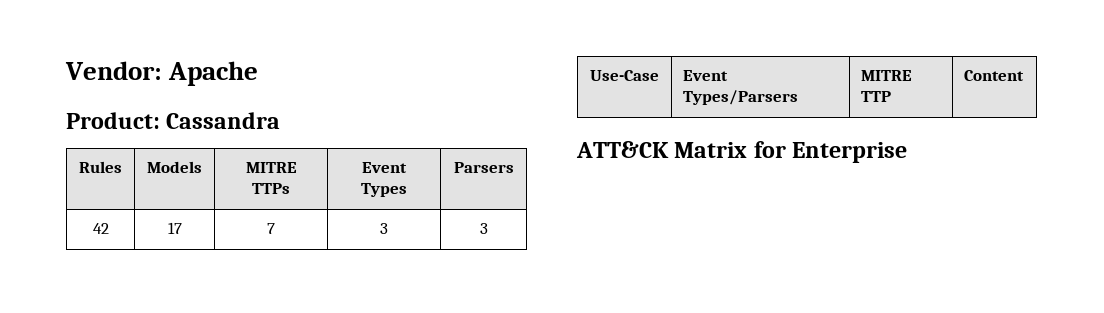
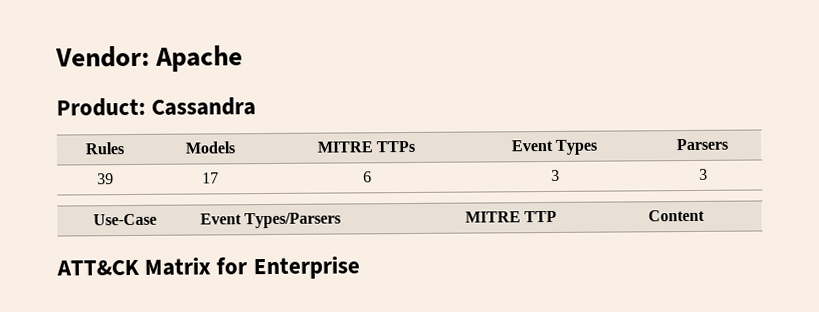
- 42 | 17 | 7 | 3 | 3
+ 39 | 17 | 6 | 3 | 3

